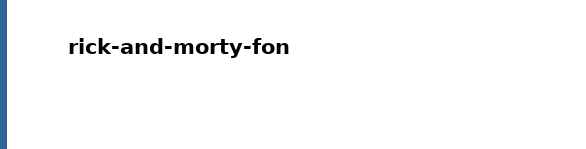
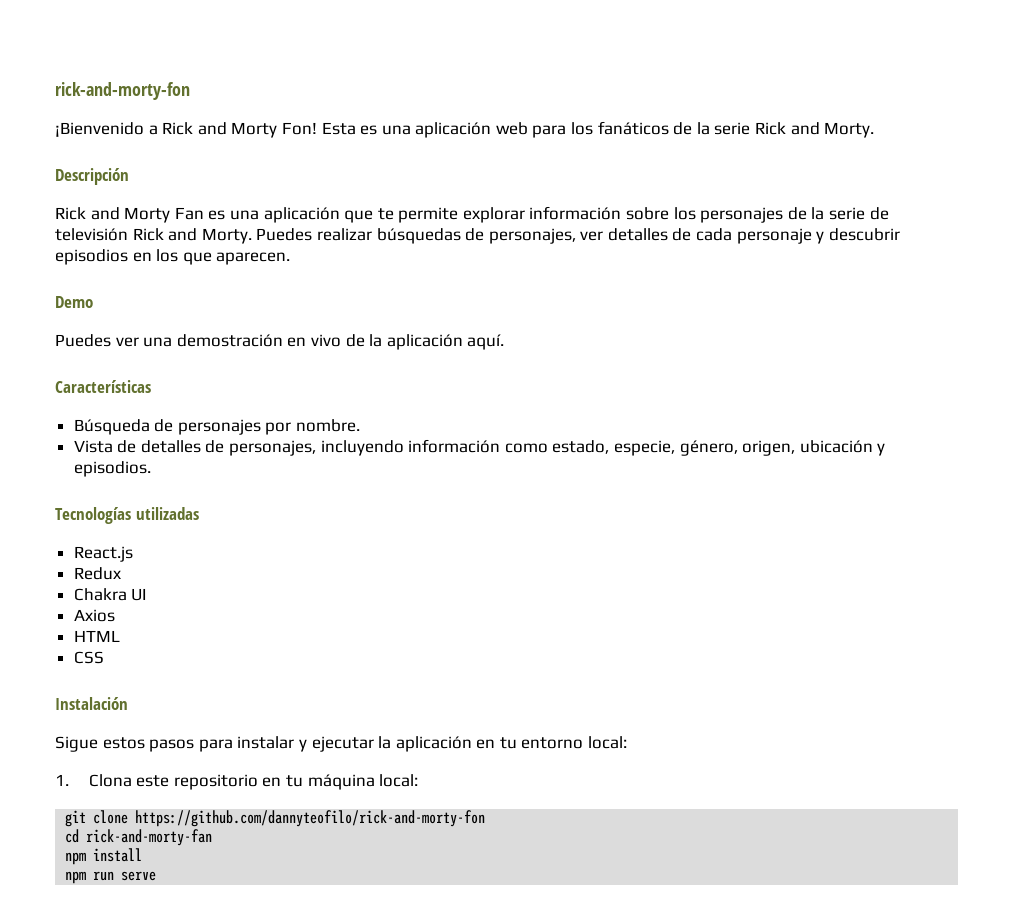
+ ¡Bienvenido a Rick and Morty Fon! Esta es una aplicación web para los fanáticos de la serie Rick and Morty.
+ Descripción
+ Rick and Morty Fan es una aplicación que te permite explorar información sobre los personajes de la serie de televisión Rick and Morty. Puedes realizar búsquedas de personajes, ver detalles de cada personaje y descubrir episodios en los que aparecen.
+ Demo
+ Puedes ver una demostración en vivo de la aplicación aquí.
+ Características
+ Búsqueda de personajes por nombre.
+ Vista de detalles de personajes, incluyendo información como estado, especie, género, origen, ubicación y episodios.
+ Tecnologías utilizadas
+ React.js
+ Redux
+ Chakra UI
+ Axios
+ HTML
+ CSS
+ Instalación
+ Sigue estos pasos para instalar y ejecutar la aplicación en tu entorno local:
+ 1. Clona este repositorio en tu máquina local:
+ git clone https://github.com/dannyteofilo/rick-and-morty-fon
+ cd rick-and-morty-fan
+ npm install
+ npm run serve

